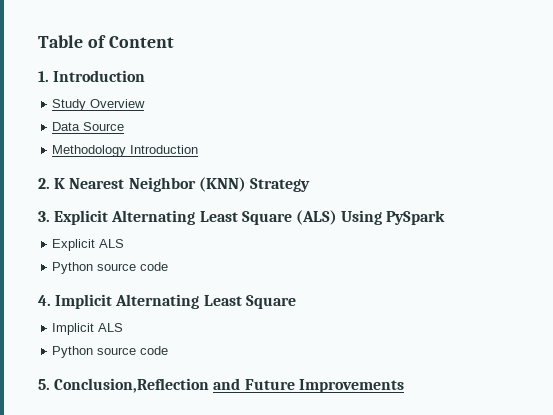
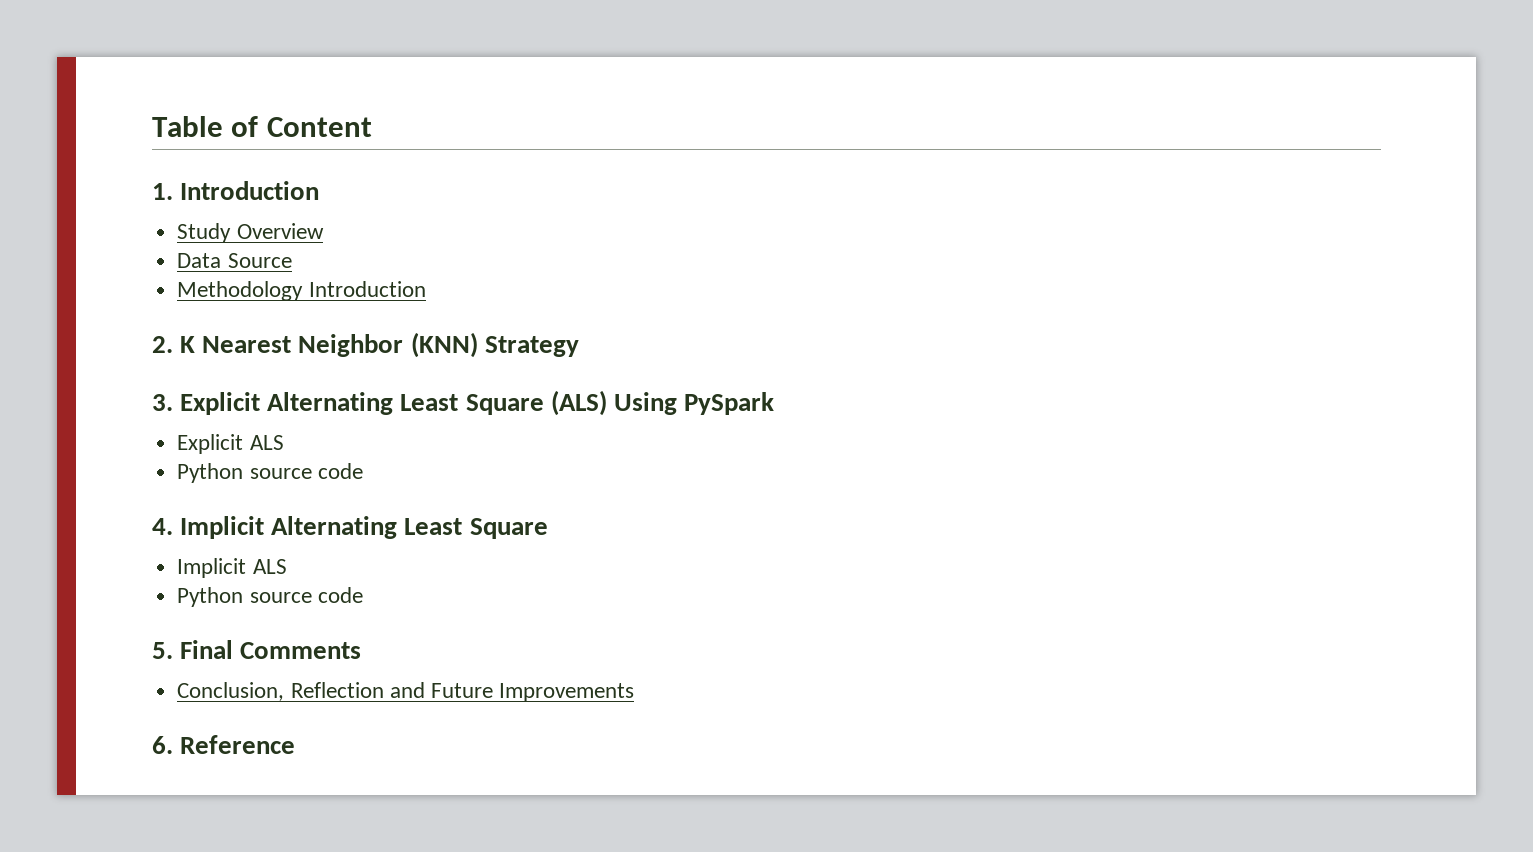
- 5. Conclusion,Reflection and Future Improvements
+ 5. Final Comments
+ Conclusion, Reflection and Future Improvements
+ 6. Reference

